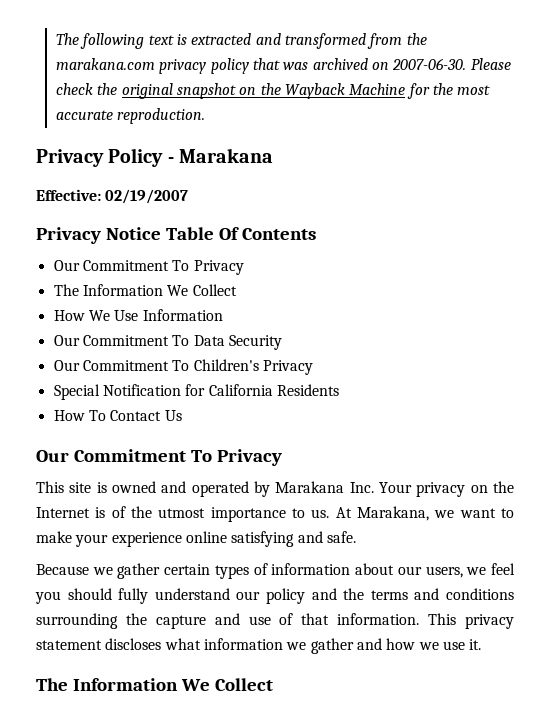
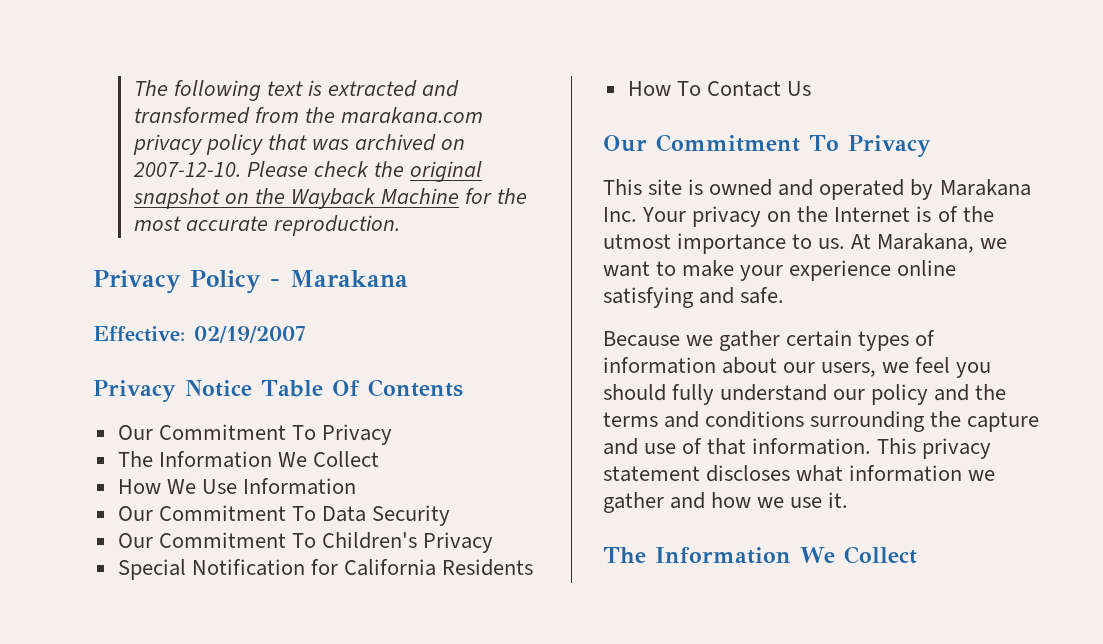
- The following text is extracted and transformed from the marakana.com privacy policy that was archived on 2007-06-30.
+ The following text is extracted and transformed from the marakana.com privacy policy that was archived on 2007-12-10.

